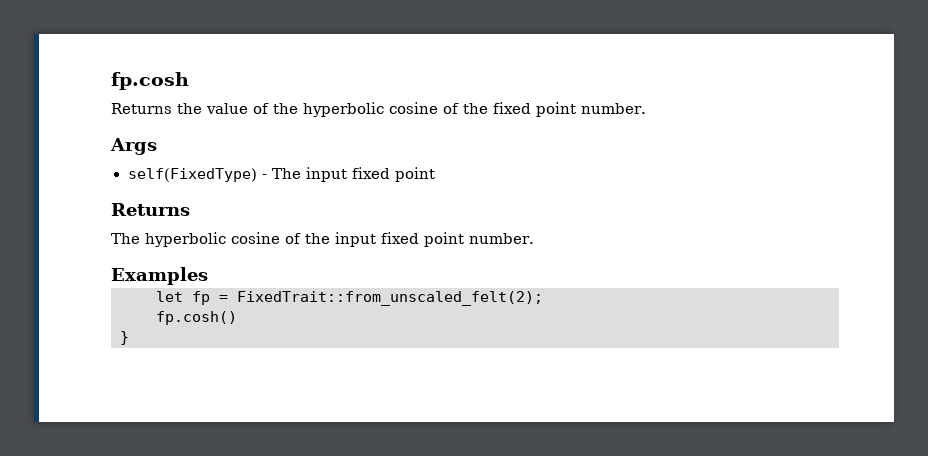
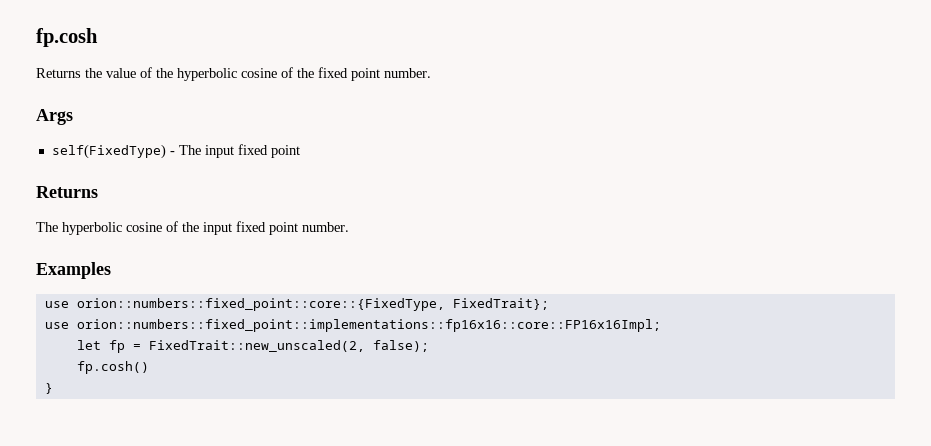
+ use orion::numbers::fixed_point::core::{FixedType, FixedTrait};
+ use orion::numbers::fixed_point::implementations::fp16x16::core::FP16x16Impl;
- let fp = FixedTrait::from_unscaled_felt(2);
+ let fp = FixedTrait::new_unscaled(2, false);

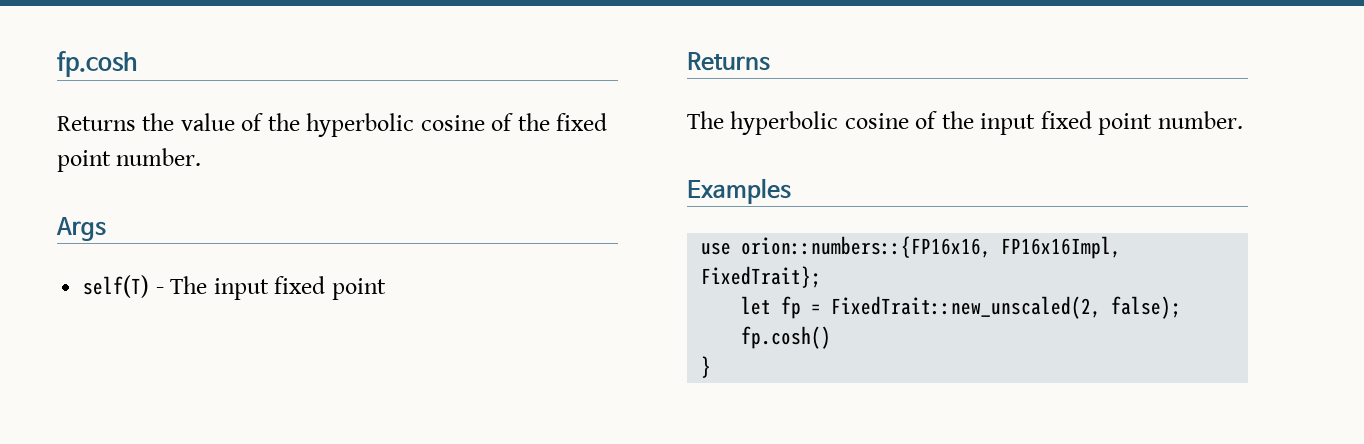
- self(FixedType) - The input fixed point
+ self(T) - The input fixed point
- use orion::numbers::fixed_point::core::{FixedType, FixedTrait};
+ use orion::numbers::{FP16x16, FP16x16Impl, FixedTrait};
- use orion::numbers::fixed_point::implementations::fp16x16::core::FP16x16Impl;

